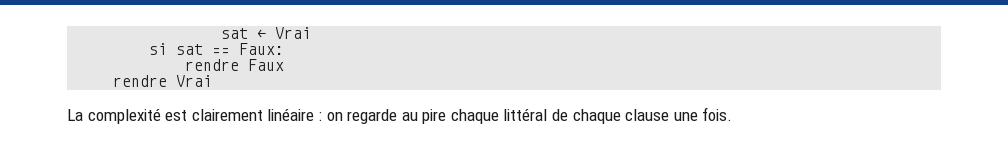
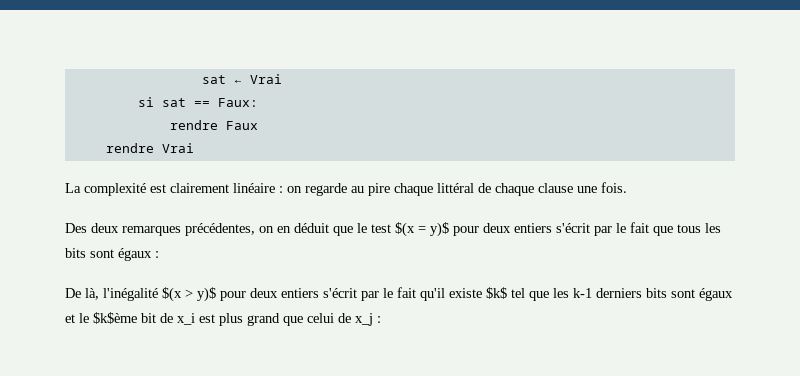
+ Des deux remarques précédentes, on en déduit que le test $(x = y)$ pour deux entiers s'écrit par le fait que tous les bits sont égaux :
+ De là, l'inégalité $(x > y)$ pour deux entiers s'écrit par le fait qu'il existe $k$ tel que les k-1 derniers bits sont égaux et le $k$ème bit de x_i est plus grand que celui de x_j :

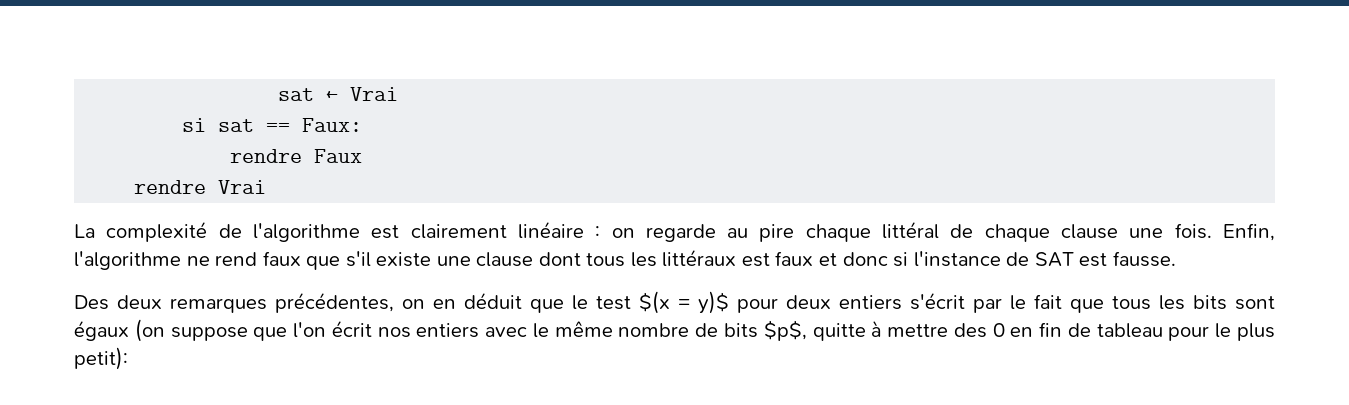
- La complexité est clairement linéaire : on regarde au pire chaque littéral de chaque clause une fois.
+ La complexité de l'algorithme est clairement linéaire : on regarde au pire chaque littéral de chaque clause une fois. Enfin, l'algorithme ne rend faux que s'il existe une clause dont tous les littéraux est faux et donc si l'instance de SAT est fausse.
- Des deux remarques précédentes, on en déduit que le test $(x = y)$ pour deux entiers s'écrit par le fait que tous les bits sont égaux :
- De là, l'inégalité $(x > y)$ pour deux entiers s'écrit par le fait qu'il existe $k$ tel que les k-1 derniers bits sont égaux et le $k$ème bit de x_i est plus grand que celui de x_j :
+ Des deux remarques précédentes, on en déduit que le test $(x = y)$ pour deux entiers s'écrit par le fait que tous les bits sont égaux (on suppose que l'on écrit nos entiers avec le même nombre de bits $p$, quitte à mettre des 0 en fin de tableau pour le plus petit):

